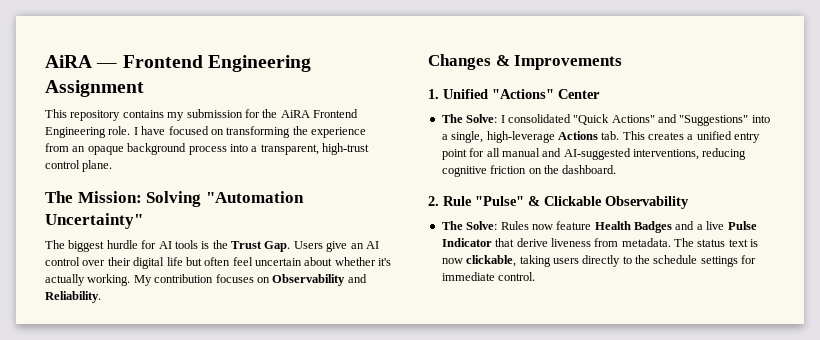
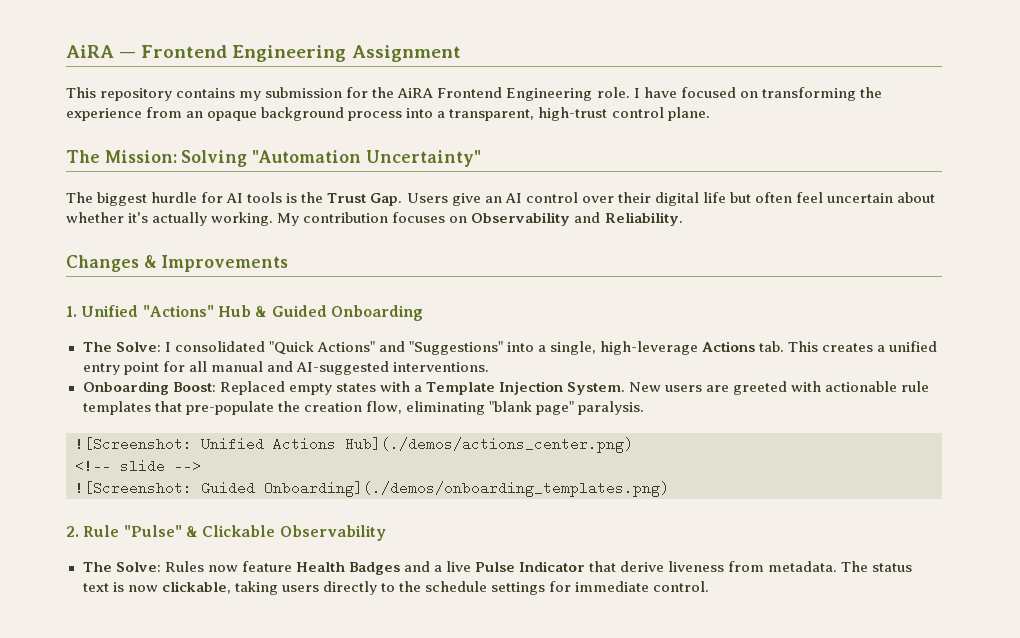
- 1. Unified "Actions" Center
+ 1. Unified "Actions" Hub & Guided Onboarding
- The Solve: I consolidated "Quick Actions" and "Suggestions" into a single, high-leverage Actions tab. This creates a unified entry point for all manual and AI-suggested interventions, reducing cognitive friction on the dashboard.
+ The Solve: I consolidated "Quick Actions" and "Suggestions" into a single, high-leverage Actions tab. This creates a unified entry point for all manual and AI-suggested interventions.
+ Onboarding Boost: Replaced empty states with a Template Injection System. New users are greeted with actionable rule templates that pre-populate the creation flow, eliminating "blank page" paralysis.
+ ![Screenshot: Unified Actions Hub](./demos/actions_center.png)
+ <!-- slide -->
+ ![Screenshot: Guided Onboarding](./demos/onboarding_templates.png)

